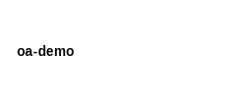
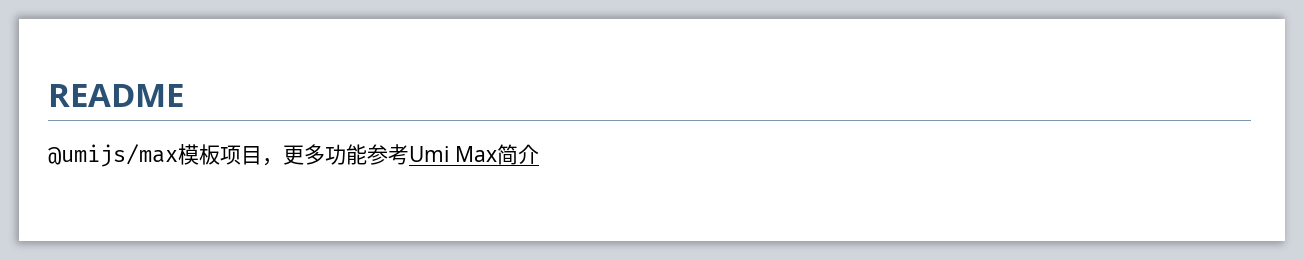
- oa-demo
+ README
+ @umijs/max模板项目，更多功能参考Umi Max简介

